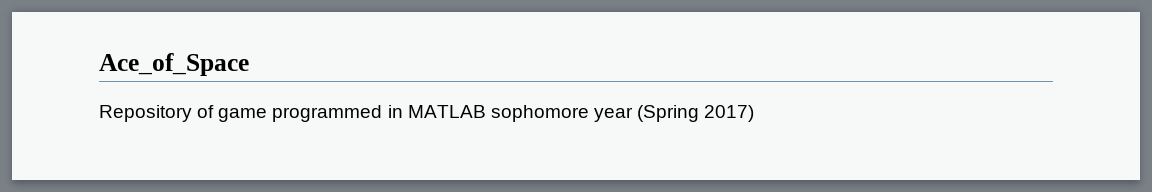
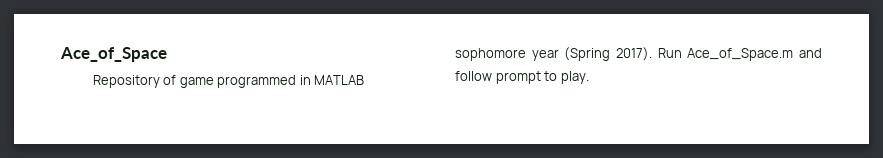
- Repository of game programmed in MATLAB sophomore year (Spring 2017)
+ Repository of game programmed in MATLAB sophomore year (Spring 2017). Run Ace_of_Space.m and follow prompt to play.

